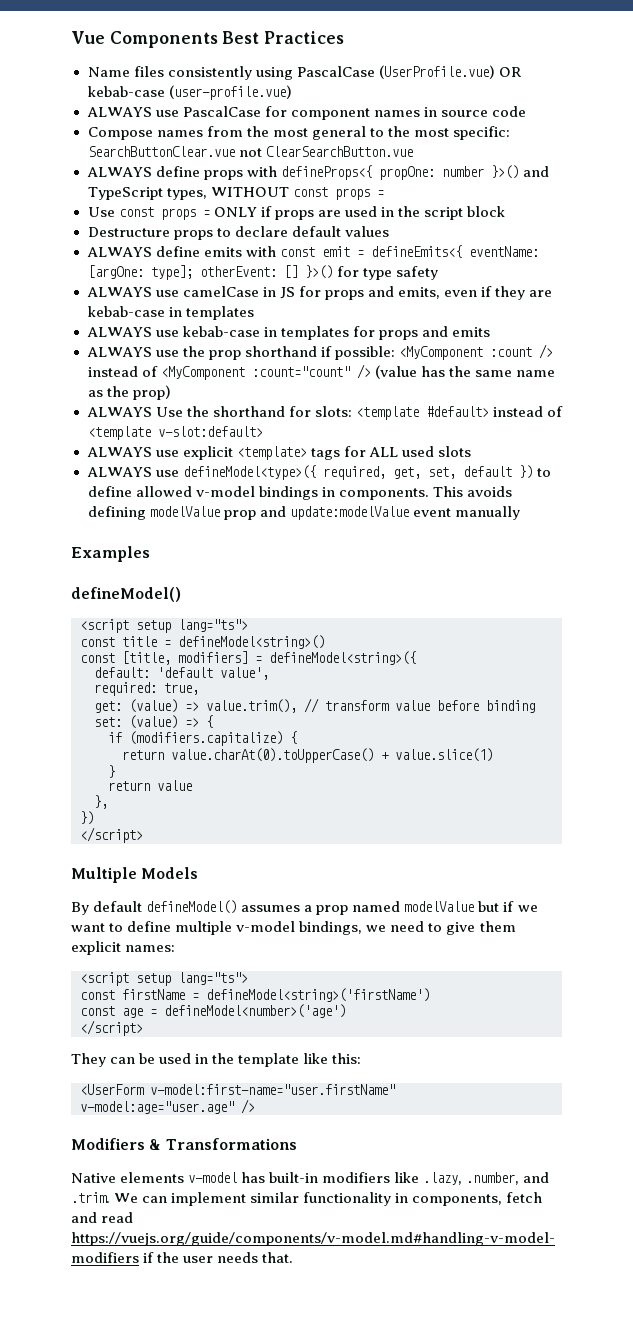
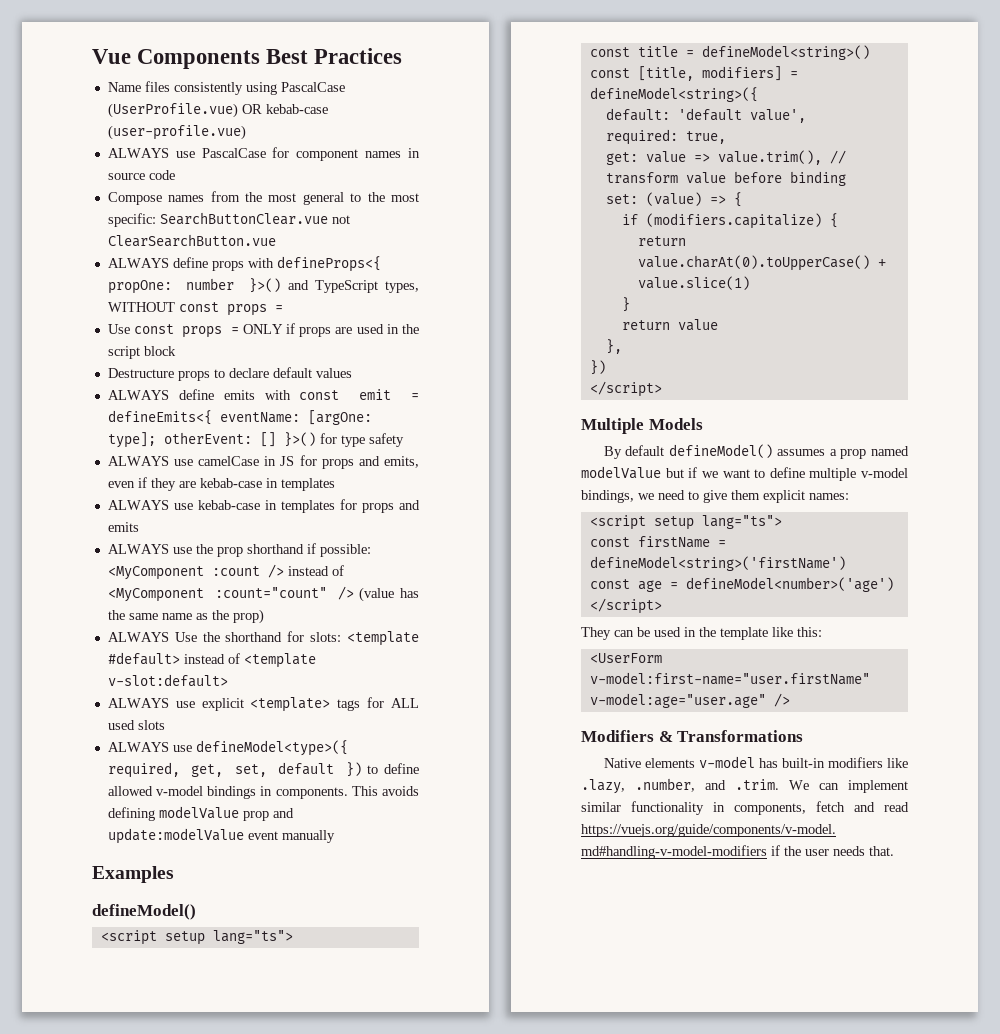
- get: (value) => value.trim(), // transform value before binding
+ get: value => value.trim(), // transform value before binding

